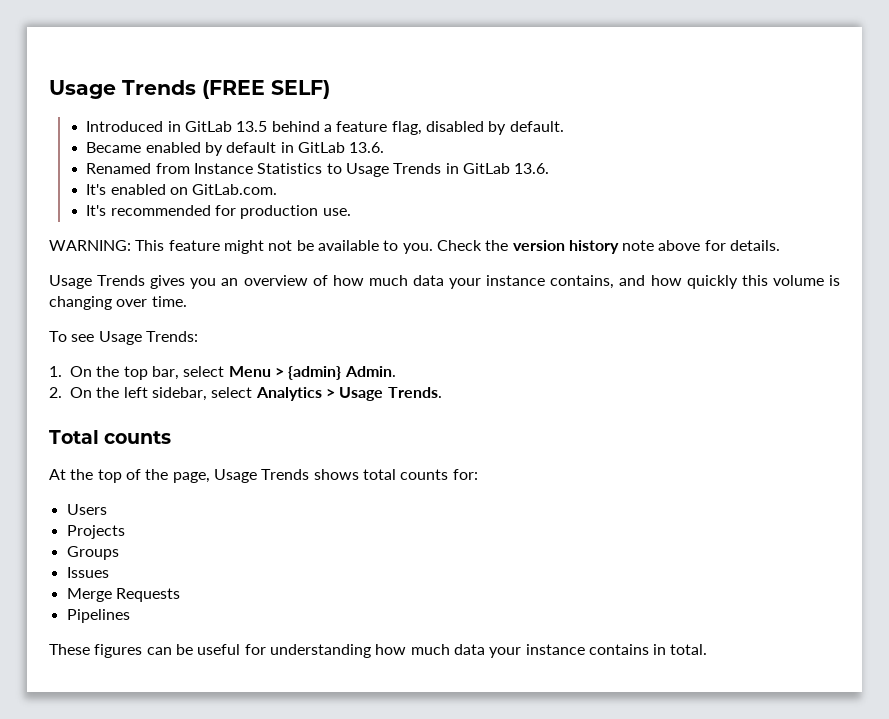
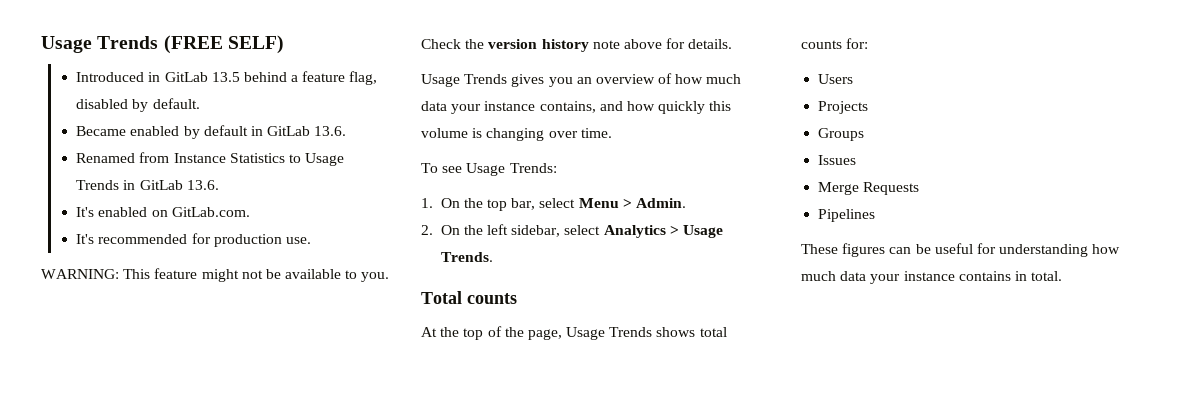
- 1. On the top bar, select Menu > {admin} Admin.
+ 1. On the top bar, select Menu > Admin.

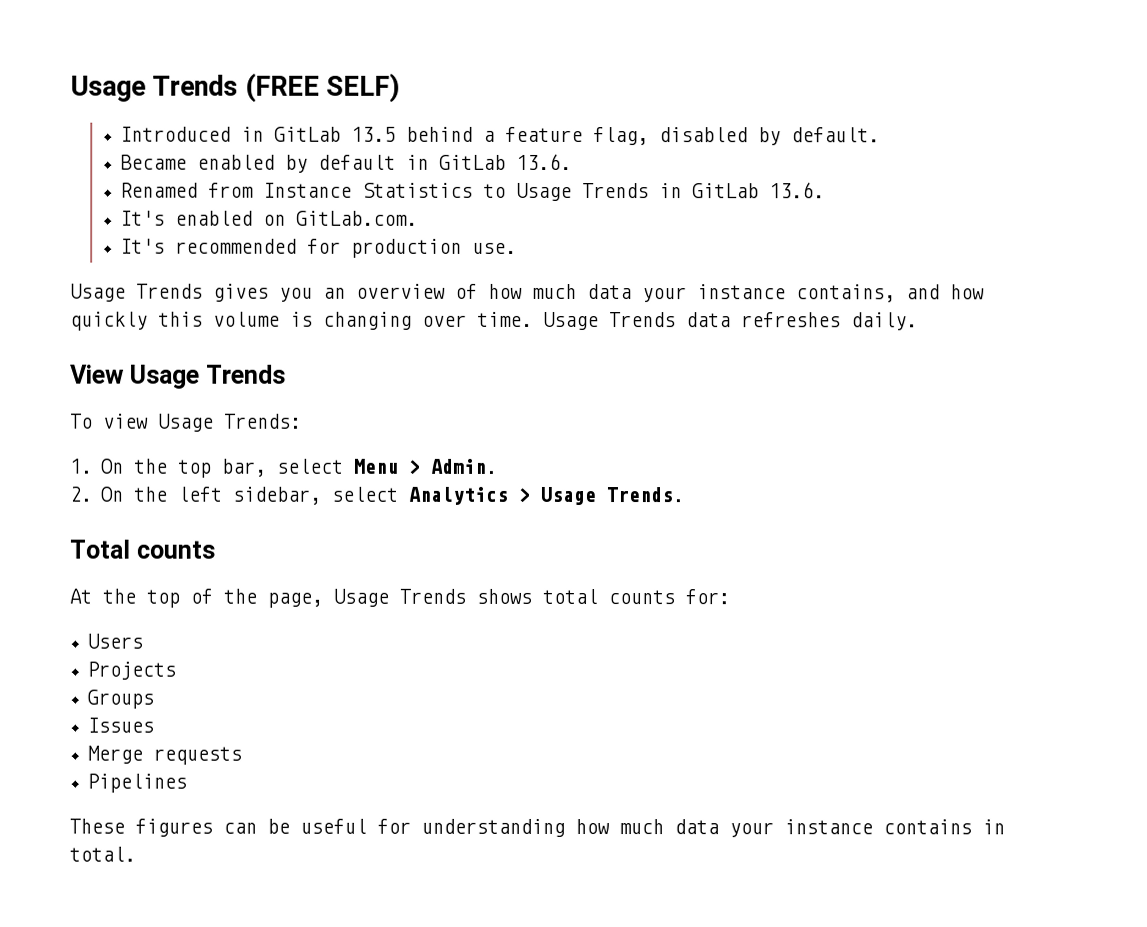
- WARNING: This feature might not be available to you. Check the version history note above for details.
+ Usage Trends data refreshes daily.
+ View Usage Trends
- To see Usage Trends:
+ To view Usage Trends:
- Merge Requests
+ Merge requests

